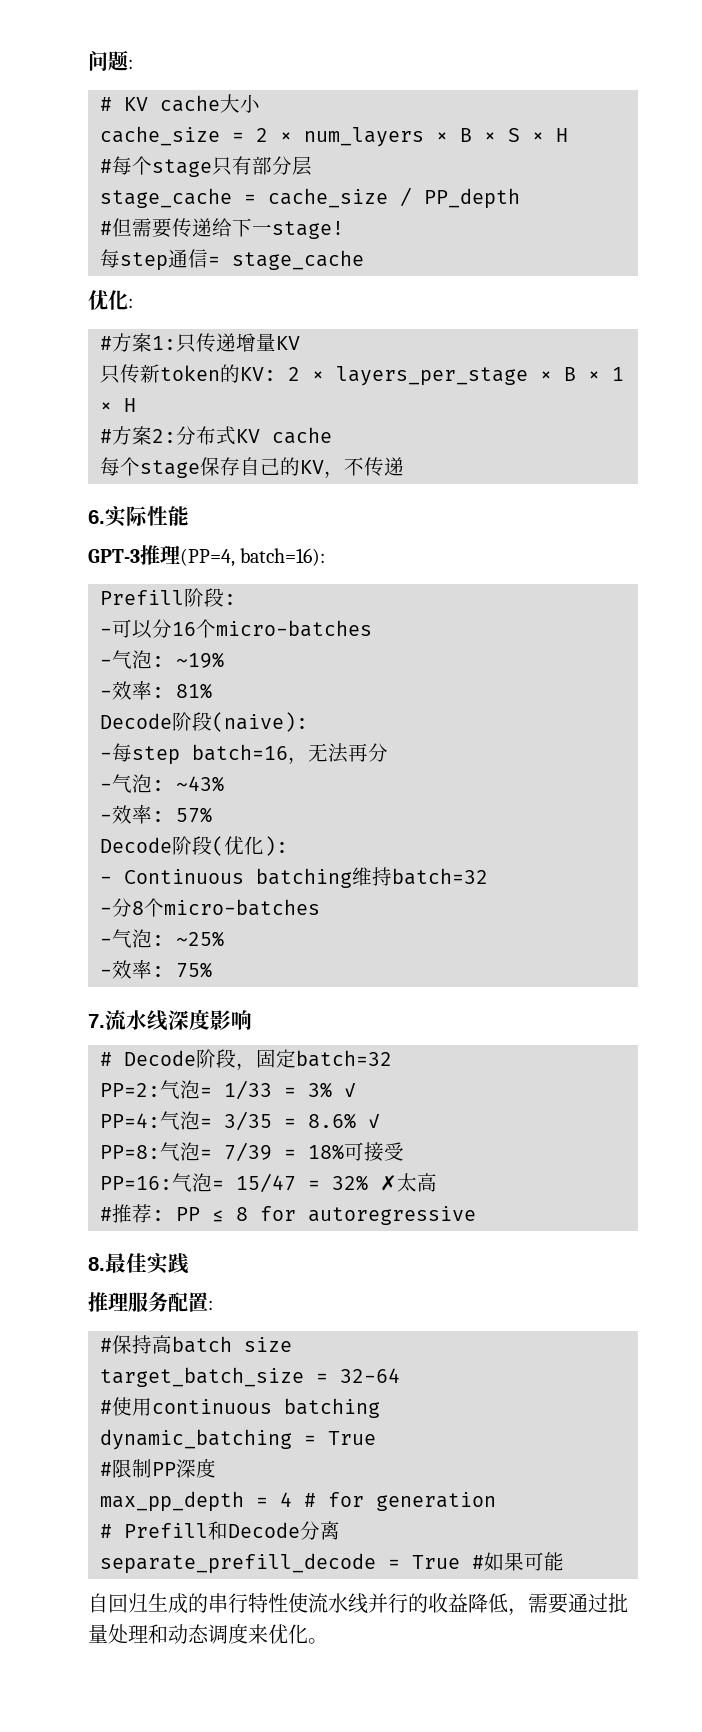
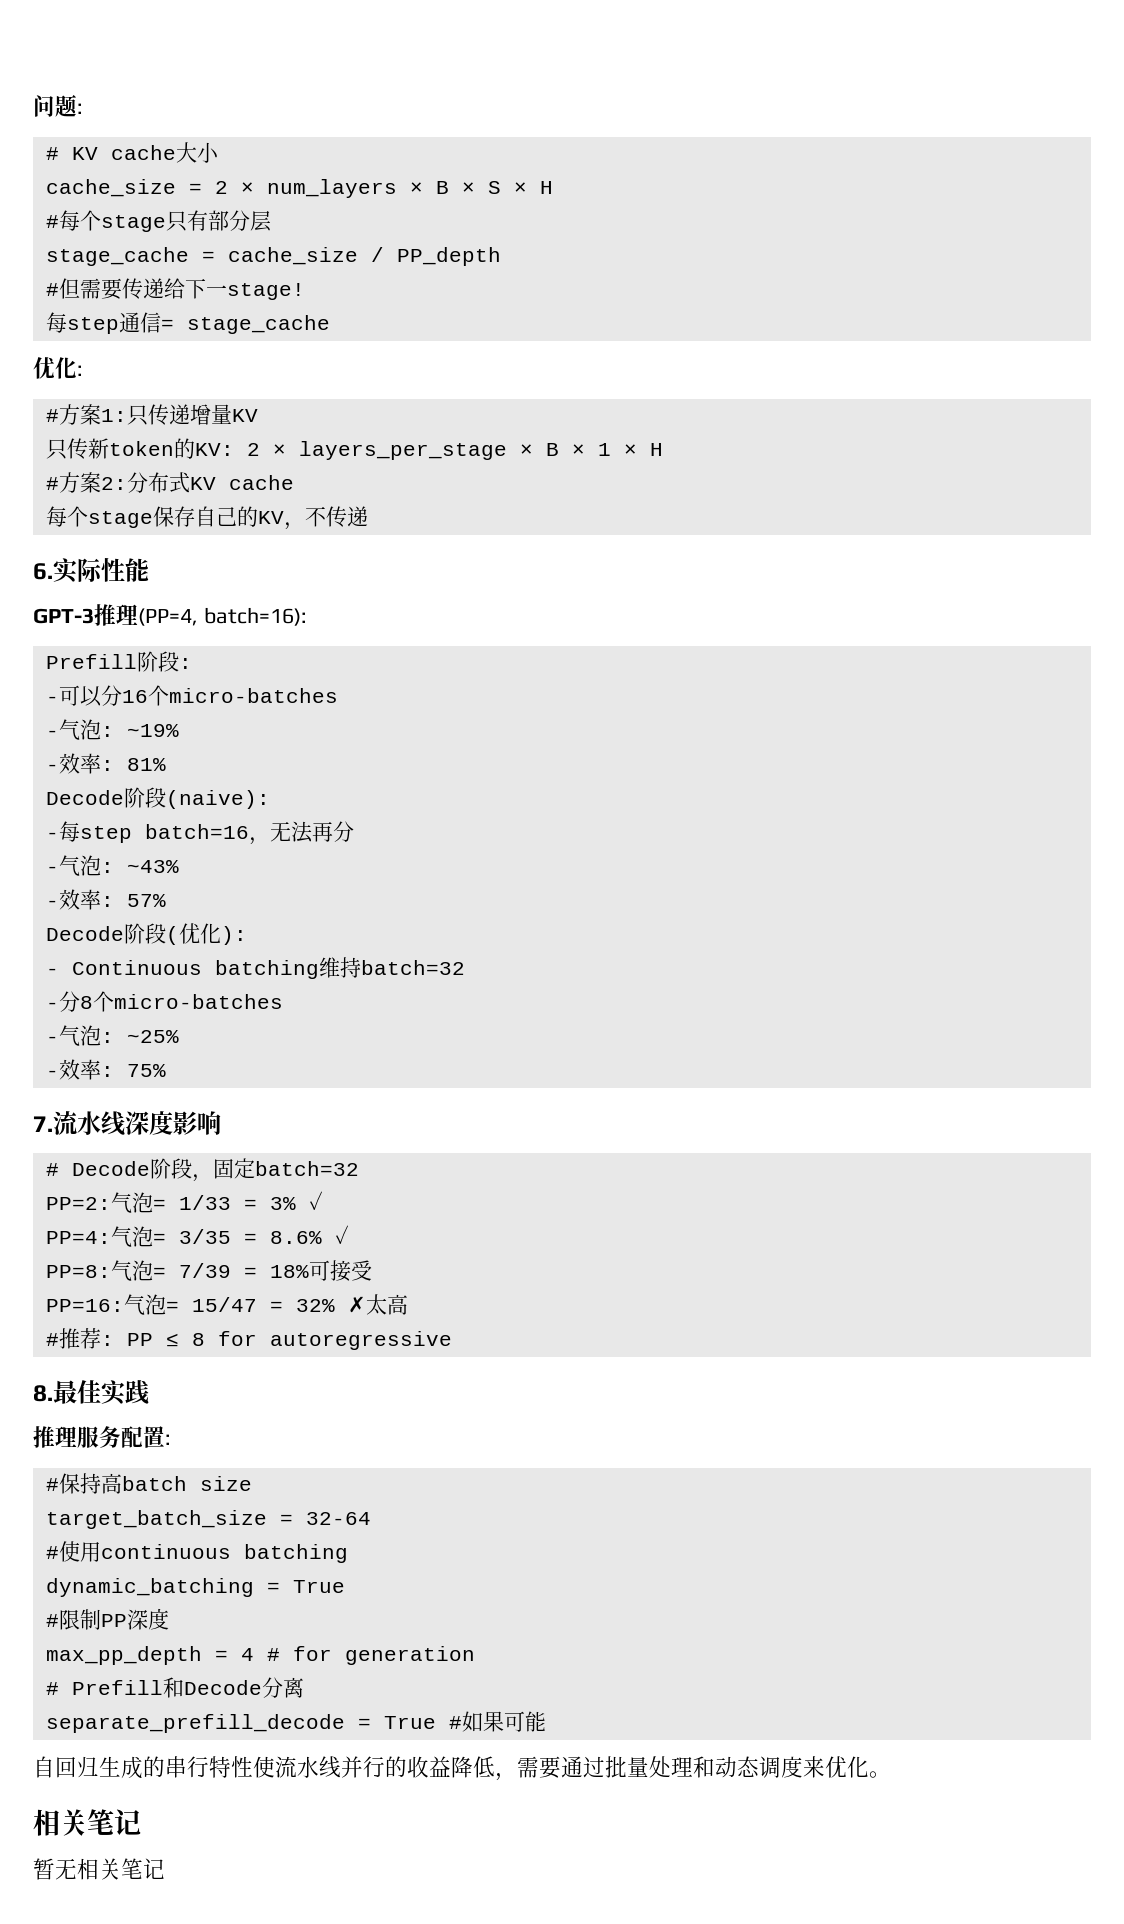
  自回归生成的串行特性使流水线并行的收益降低，需要通过批量处理和动态调度来优化。
+ 相关笔记
+ 暂无相关笔记

